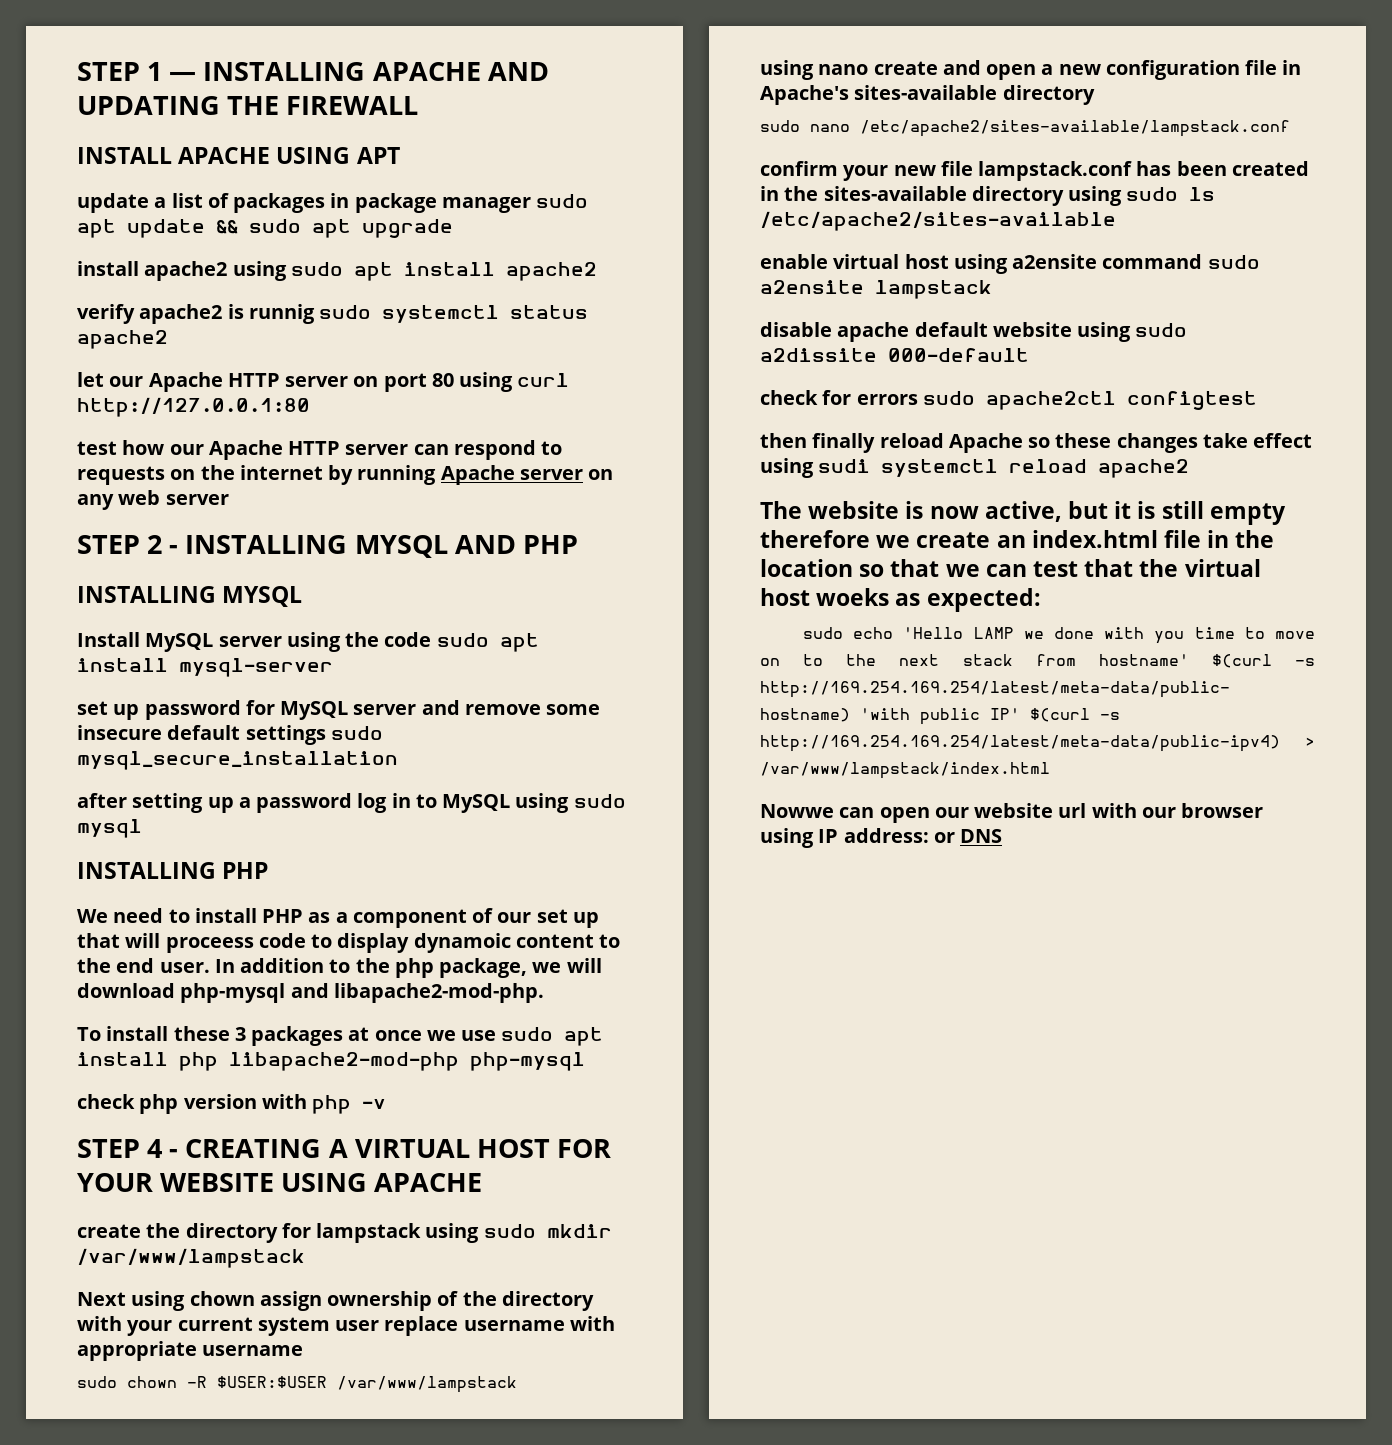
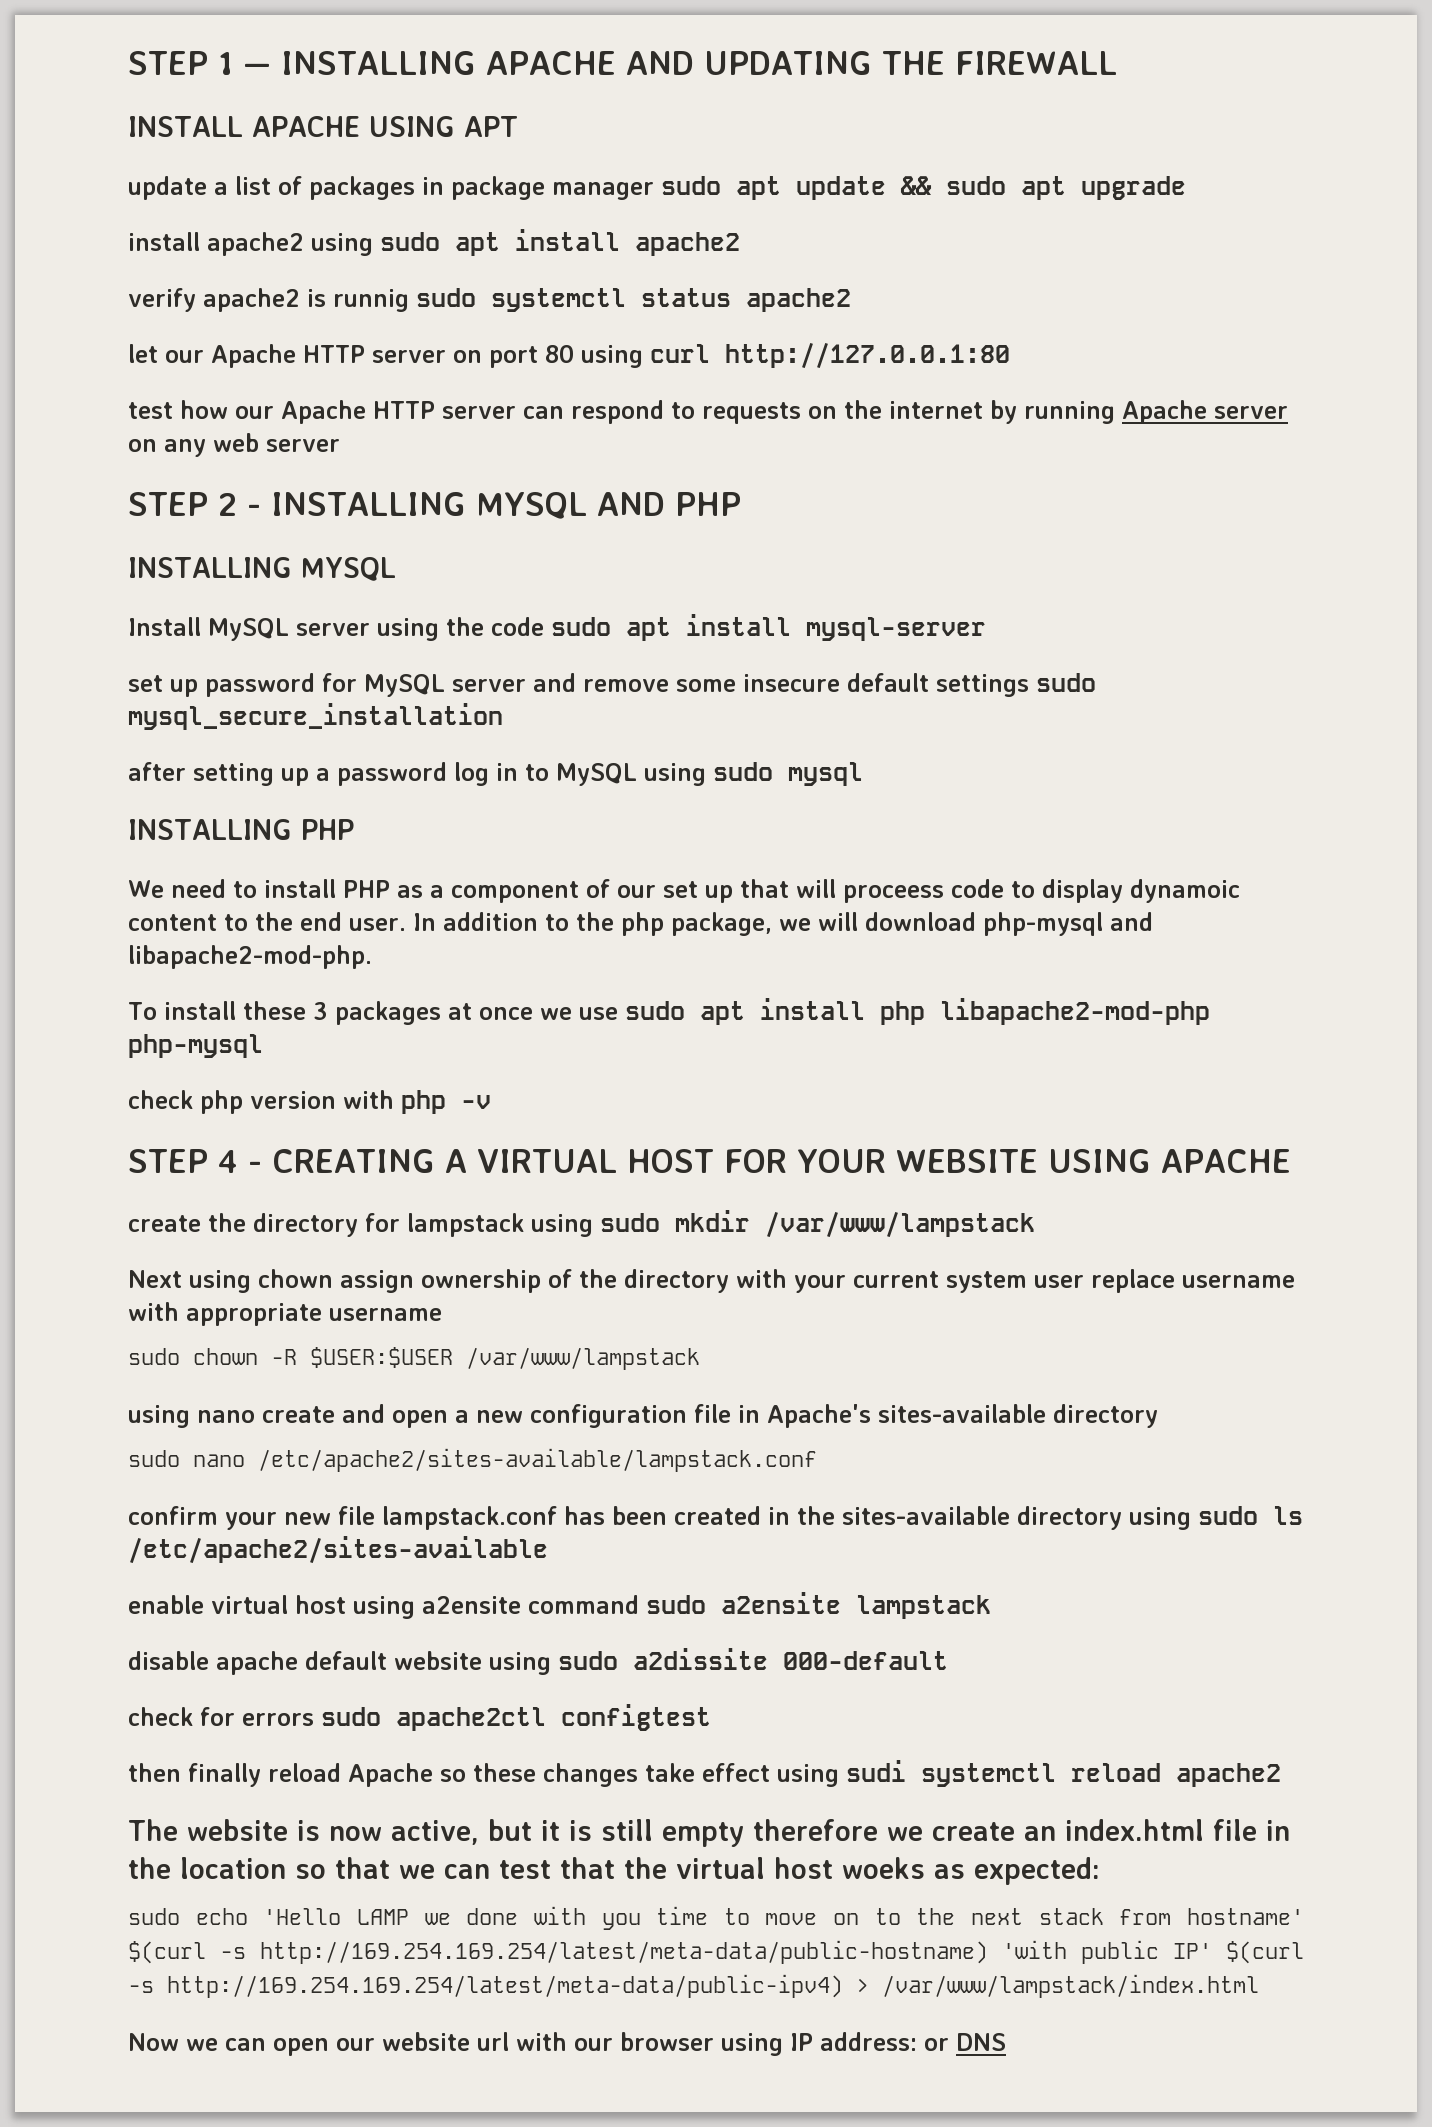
- Nowwe can open our website url with our browser using IP address: or DNS
+ Now we can open our website url with our browser using IP address: or DNS

